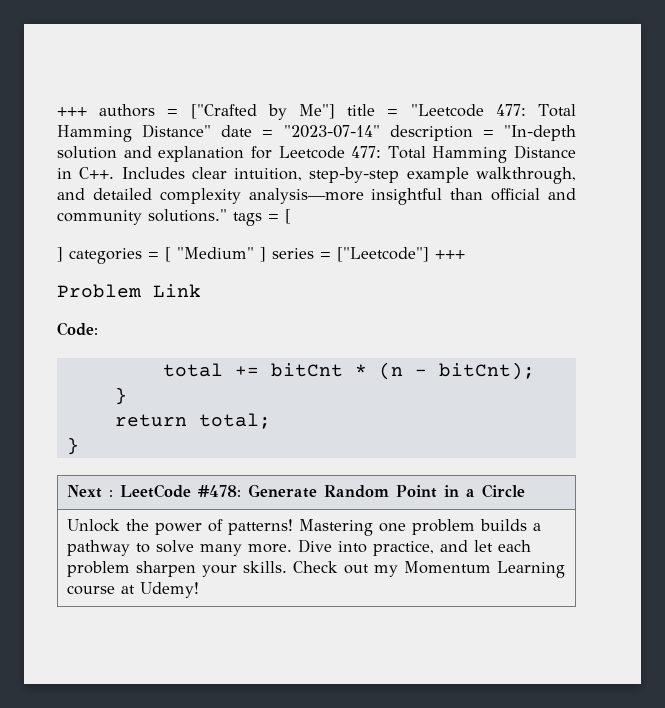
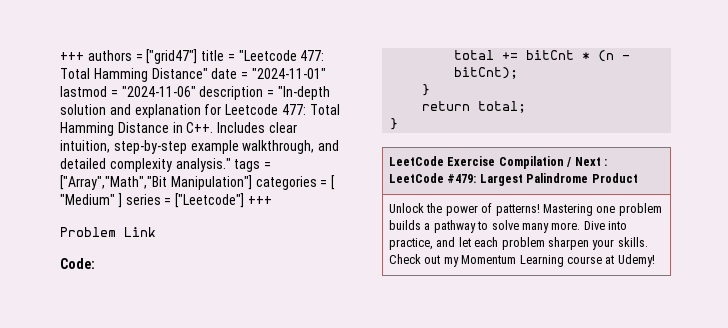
- +++ authors = ["Crafted by Me"] title = "Leetcode 477: Total Hamming Distance" date = "2023-07-14" description = "In-depth solution and explanation for Leetcode 477: Total Hamming Distance in C++. Includes clear intuition, step-by-step example walkthrough, and detailed complexity analysis—more insightful than official and community solutions." tags = [
- ] categories = [ "Medium" ] series = ["Leetcode"] +++
+ +++ authors = ["grid47"] title = "Leetcode 477: Total Hamming Distance" date = "2024-11-01" lastmod = "2024-11-06" description = "In-depth solution and explanation for Leetcode 477: Total Hamming Distance in C++. Includes clear intuition, step-by-step example walkthrough, and detailed complexity analysis." tags = ["Array","Math","Bit Manipulation"] categories = [ "Medium" ] series = ["Leetcode"] +++
- Next : LeetCode #478: Generate Random Point in a Circle
+ LeetCode Exercise Compilation / Next : LeetCode #479: Largest Palindrome Product

